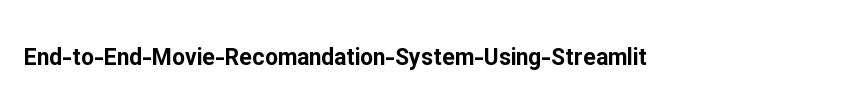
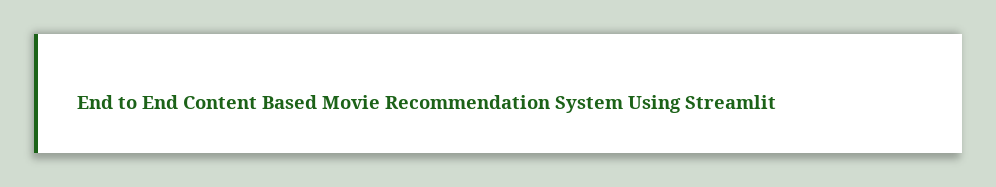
- End-to-End-Movie-Recomandation-System-Using-Streamlit
+ End to End Content Based Movie Recommendation System Using Streamlit

